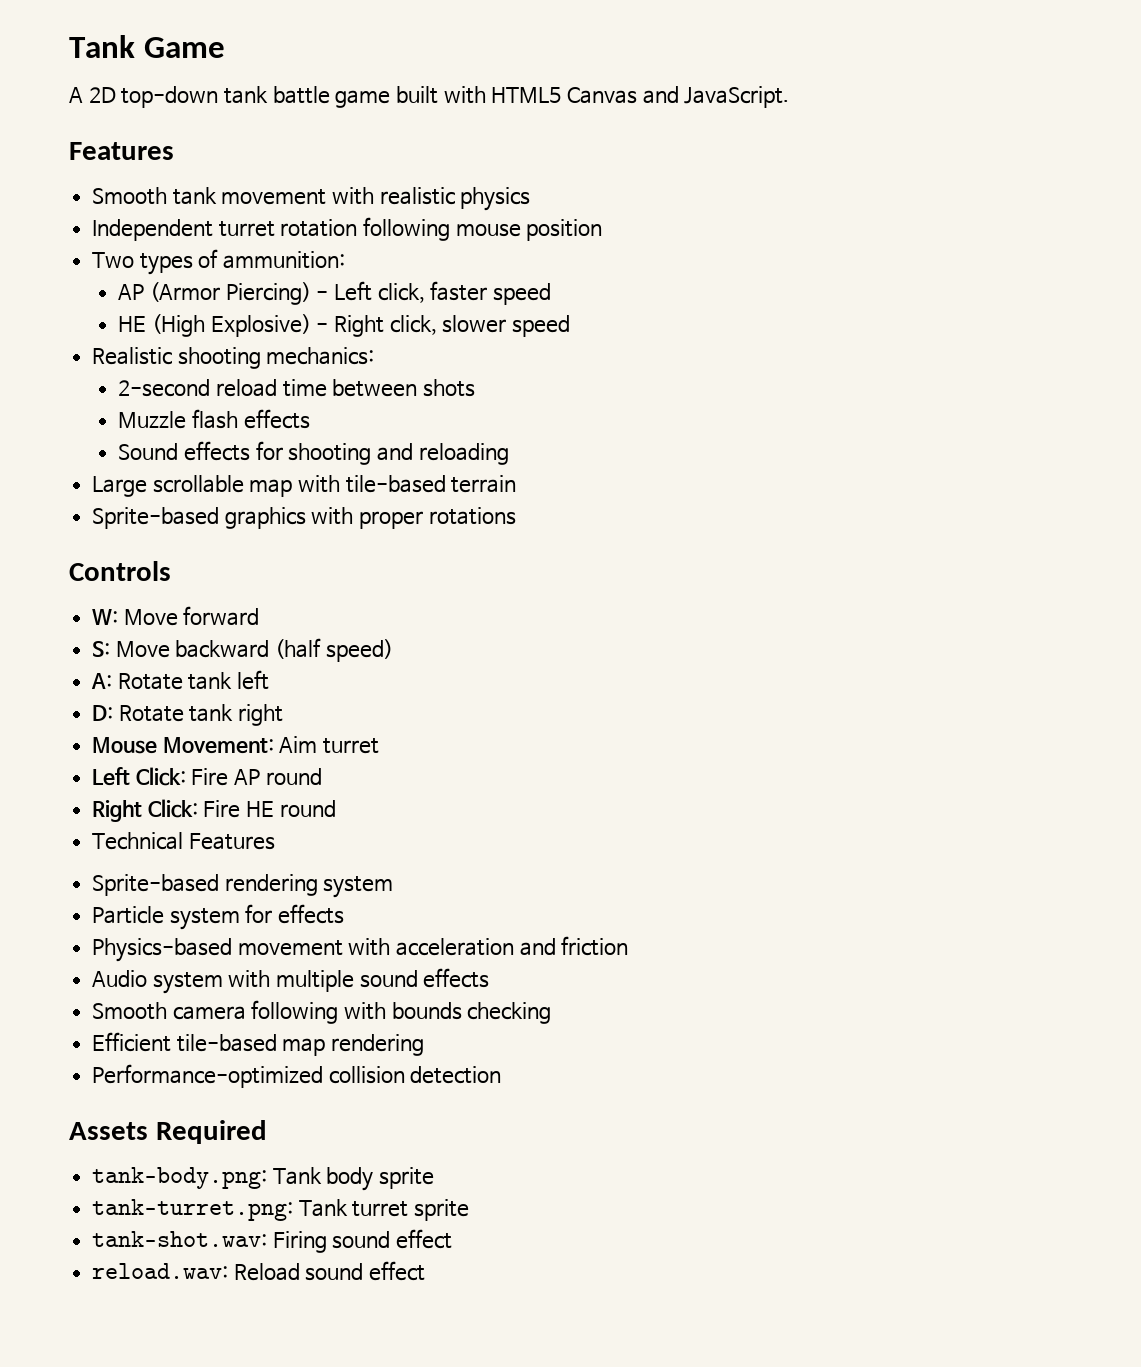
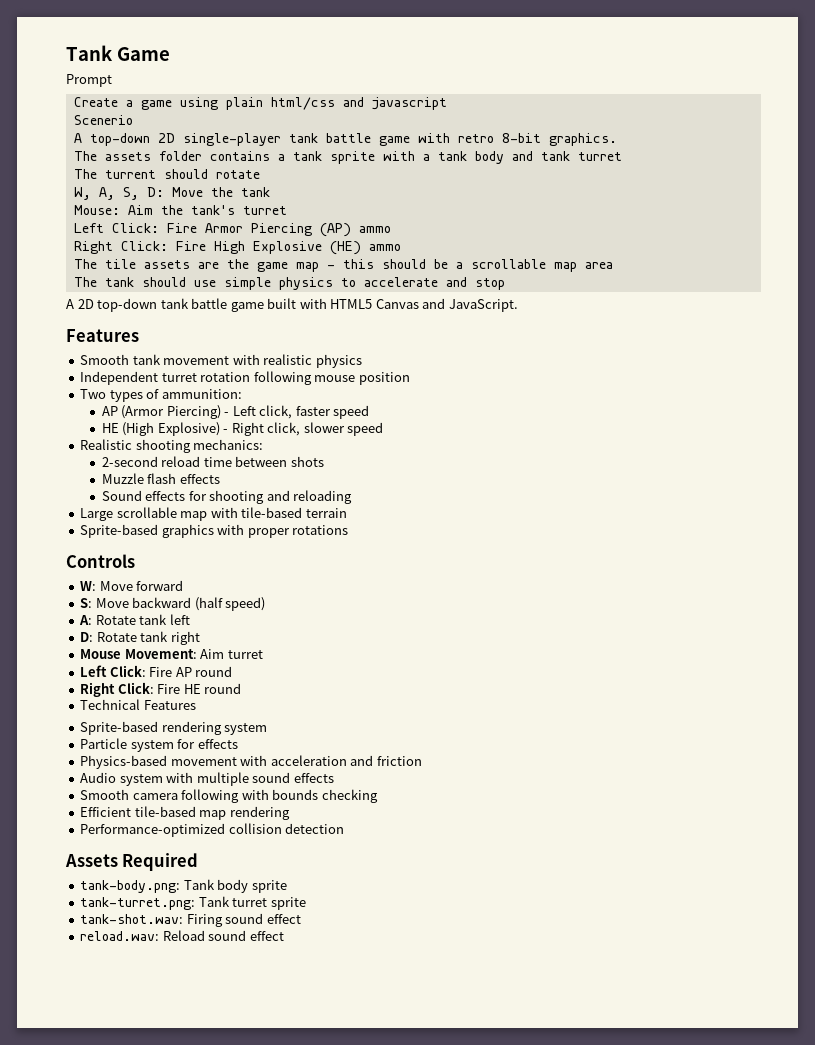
+ Prompt
+ Create a game using plain html/css and javascript
+ Scenerio
+ A top-down 2D single-player tank battle game with retro 8-bit graphics.
+ The assets folder contains a tank sprite with a tank body and tank turret
+ The turrent should rotate
+ W, A, S, D: Move the tank
+ Mouse: Aim the tank's turret
+ Left Click: Fire Armor Piercing (AP) ammo
+ Right Click: Fire High Explosive (HE) ammo
+ The tile assets are the game map - this should be a scrollable map area
+ The tank should use simple physics to accelerate and stop

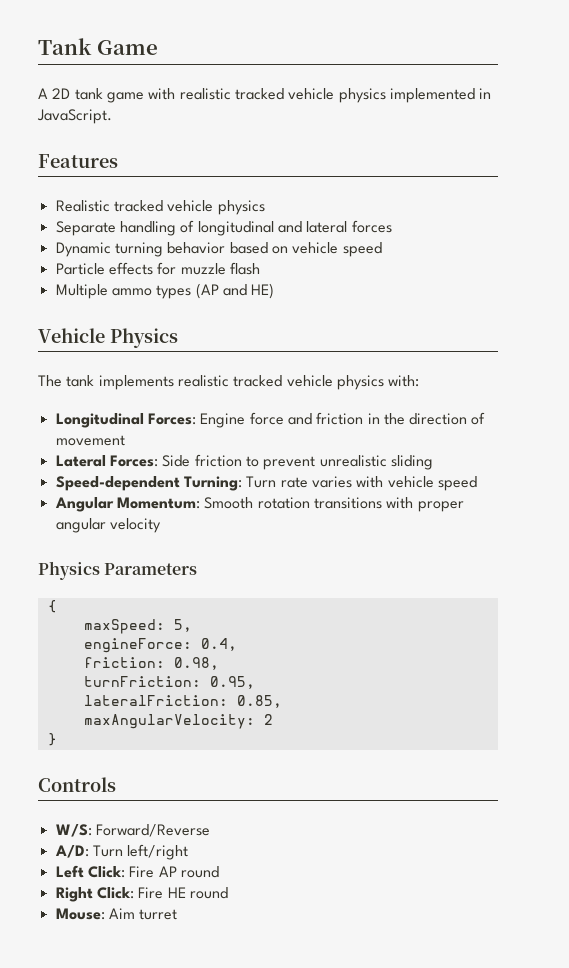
- Prompt
- Create a game using plain html/css and javascript
- Scenerio
- A top-down 2D single-player tank battle game with retro 8-bit graphics.
- The assets folder contains a tank sprite with a tank body and tank turret
- The turrent should rotate
- W, A, S, D: Move the tank
- Mouse: Aim the tank's turret
- Left Click: Fire Armor Piercing (AP) ammo
- Right Click: Fire High Explosive (HE) ammo
- The tile assets are the game map - this should be a scrollable map area
- The tank should use simple physics to accelerate and stop
- A 2D top-down tank battle game built with HTML5 Canvas and JavaScript.
+ A 2D tank game with realistic tracked vehicle physics implemented in JavaScript.
  Features
- Smooth tank movement with realistic physics
- Independent turret rotation following mouse position
- Two types of ammunition:
- AP (Armor Piercing) - Left click, faster speed
- HE (High Explosive) - Right click, slower speed
- Realistic shooting mechanics:
- 2-second reload time between shots
- Muzzle flash effects
- Sound effects for shooting and reloading
- Large scrollable map with tile-based terrain
- Sprite-based graphics with proper rotations
+ Realistic tracked vehicle physics
+ Separate handling of longitudinal and lateral forces
+ Dynamic turning behavior based on vehicle speed
+ Particle effects for muzzle flash
+ Multiple ammo types (AP and HE)
+ Vehicle Physics
+ The tank implements realistic tracked vehicle physics with:
+ Longitudinal Forces: Engine force and friction in the direction of movement
+ Lateral Forces: Side friction to prevent unrealistic sliding
+ Speed-dependent Turning: Turn rate varies with vehicle speed
+ Angular Momentum: Smooth rotation transitions with proper angular velocity
+ Physics Parameters
+ {
+ maxSpeed: 5,
+ engineForce: 0.4,
+ friction: 0.98,
+ turnFriction: 0.95,
+ lateralFriction: 0.85,
+ maxAngularVelocity: 2
+ }
  Controls
- W: Move forward
- S: Move backward (half speed)
- A: Rotate tank left
- D: Rotate tank right
- Mouse Movement: Aim turret
+ W/S: Forward/Reverse
+ A/D: Turn left/right
- Technical Features
- Sprite-based rendering system
- Particle system for effects
- Physics-based movement with acceleration and friction
- Audio system with multiple sound effects
- Smooth camera following with bounds checking
- Efficient tile-based map rendering
- Performance-optimized collision detection
- Assets Required
- tank-body.png: Tank body sprite
- tank-turret.png: Tank turret sprite
- tank-shot.wav: Firing sound effect
- reload.wav: Reload sound effect
+ Mouse: Aim turret

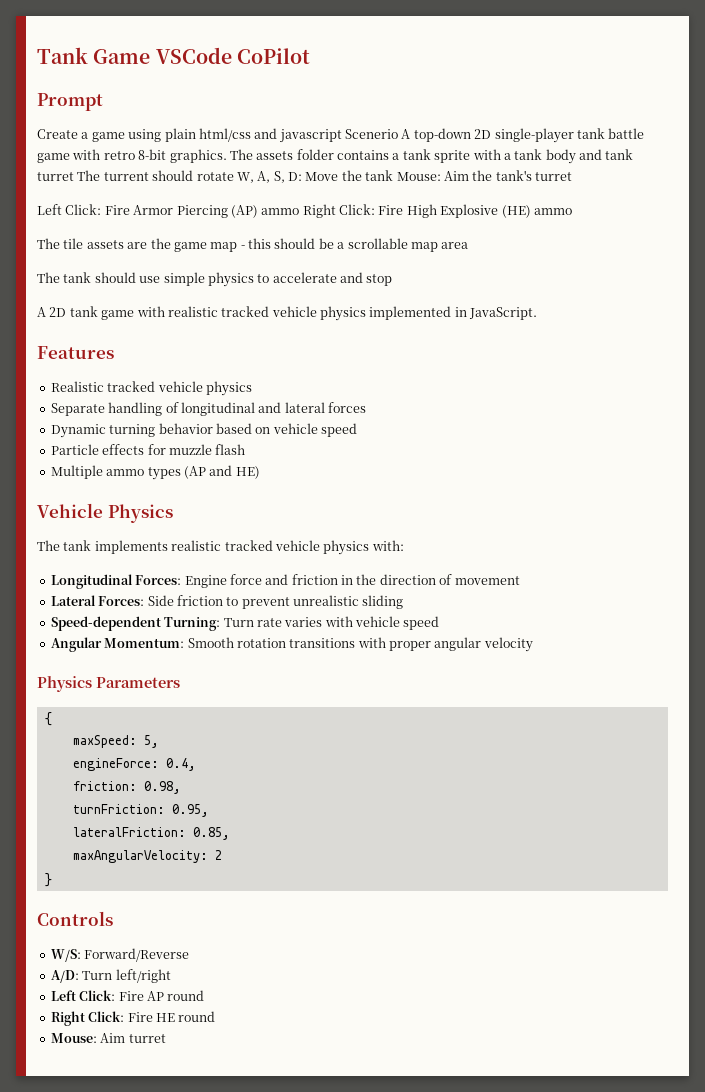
- Tank Game
+ Tank Game VSCode CoPilot
+ Prompt
+ Create a game using plain html/css and javascript Scenerio A top-down 2D single-player tank battle game with retro 8-bit graphics. The assets folder contains a tank sprite with a tank body and tank turret The turrent should rotate W, A, S, D: Move the tank Mouse: Aim the tank's turret
+ Left Click: Fire Armor Piercing (AP) ammo Right Click: Fire High Explosive (HE) ammo
+ The tile assets are the game map - this should be a scrollable map area
+ The tank should use simple physics to accelerate and stop

